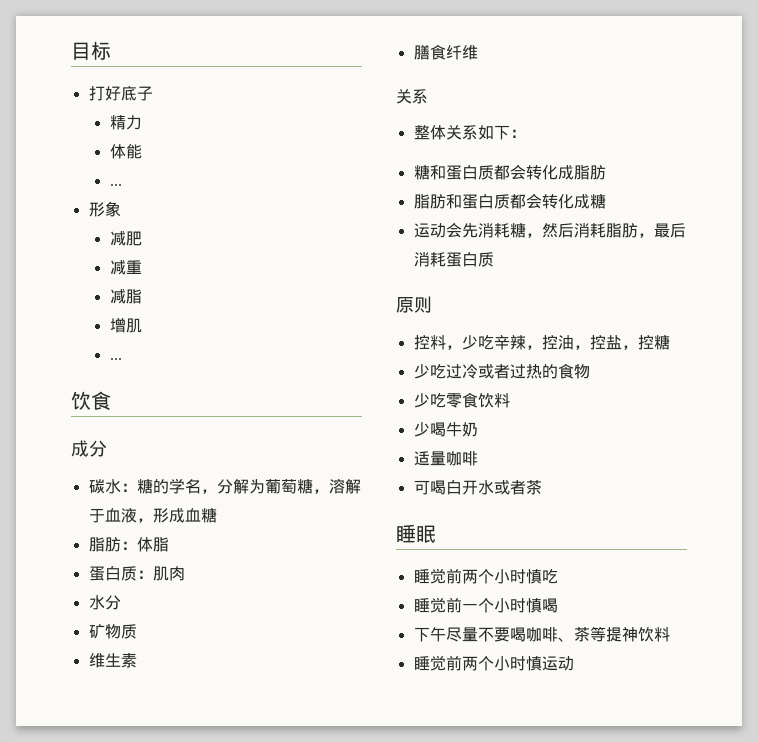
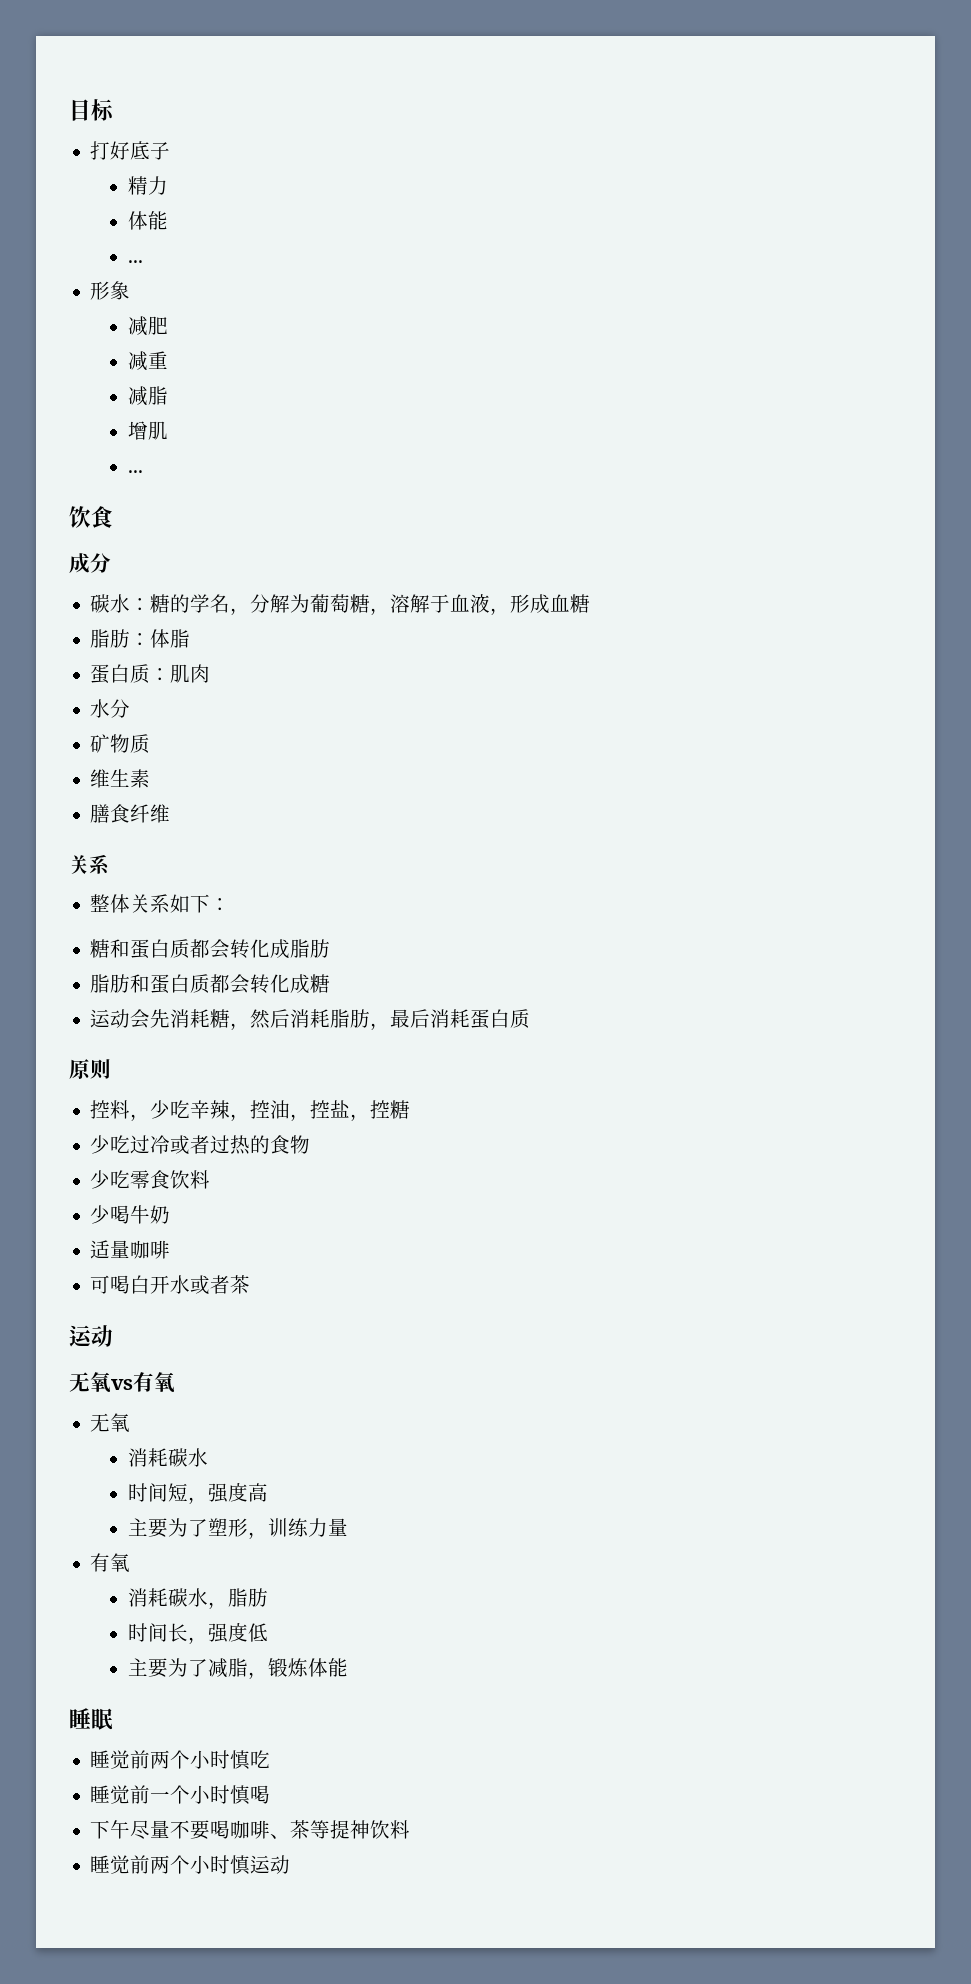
  可喝白开水或者茶
+ 运动
+ 无氧vs有氧
+ 无氧
+ 消耗碳水
+ 时间短，强度高
+ 主要为了塑形，训练力量
+ 有氧
+ 消耗碳水，脂肪
+ 时间长，强度低
+ 主要为了减脂，锻炼体能

